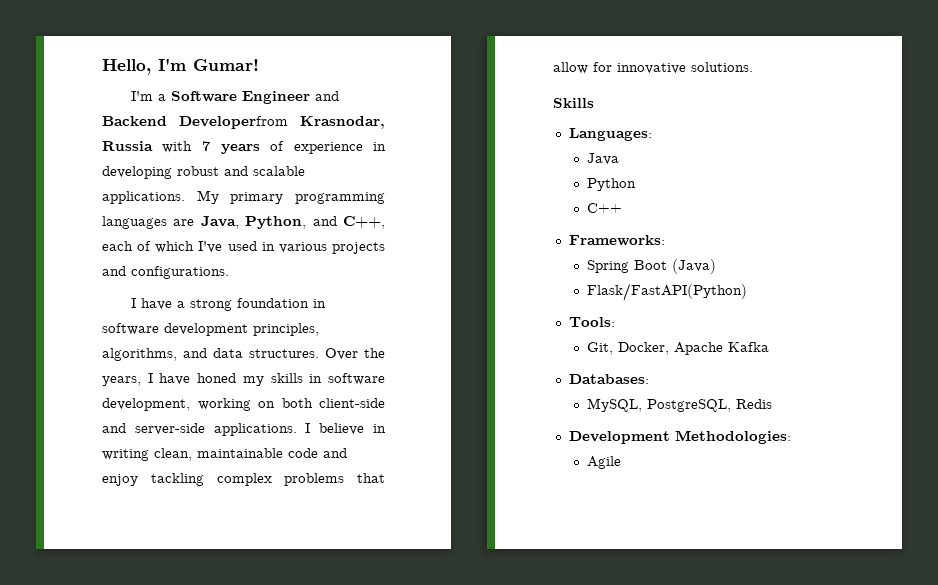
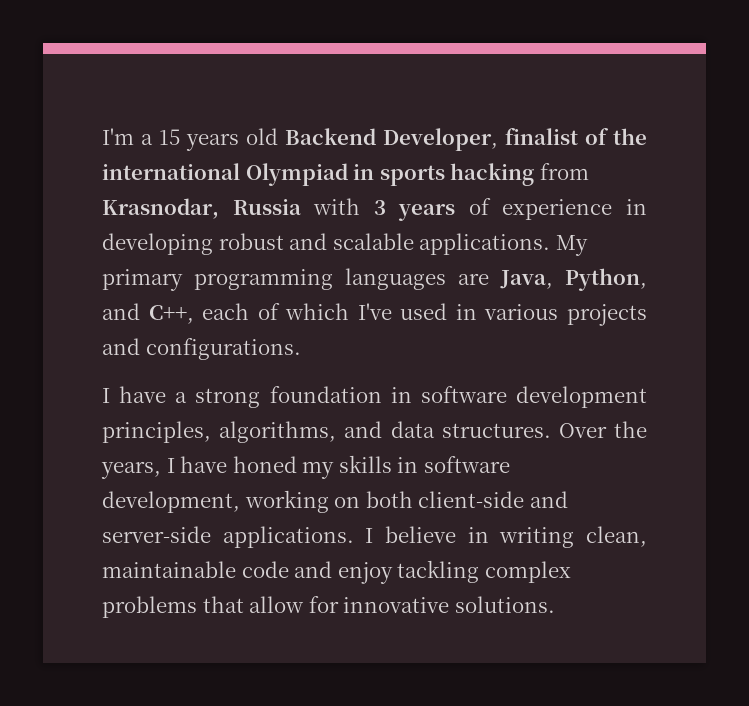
- Hello, I'm Gumar!
- I'm a Software Engineer and Backend Developerfrom Krasnodar, Russia with 7 years of experience in developing robust and scalable applications.
+ I'm a 15 years old Backend Developer, finalist of the international Olympiad in sports hacking from Krasnodar, Russia with 3 years of experience in developing robust and scalable applications.
- Skills
- Languages:
- Java
- Python
- C++
- Frameworks:
- Spring Boot (Java)
- Flask/FastAPI(Python)
- Tools:
- Git, Docker, Apache Kafka
- Databases:
- MySQL, PostgreSQL, Redis
- Development Methodologies:
- Agile

